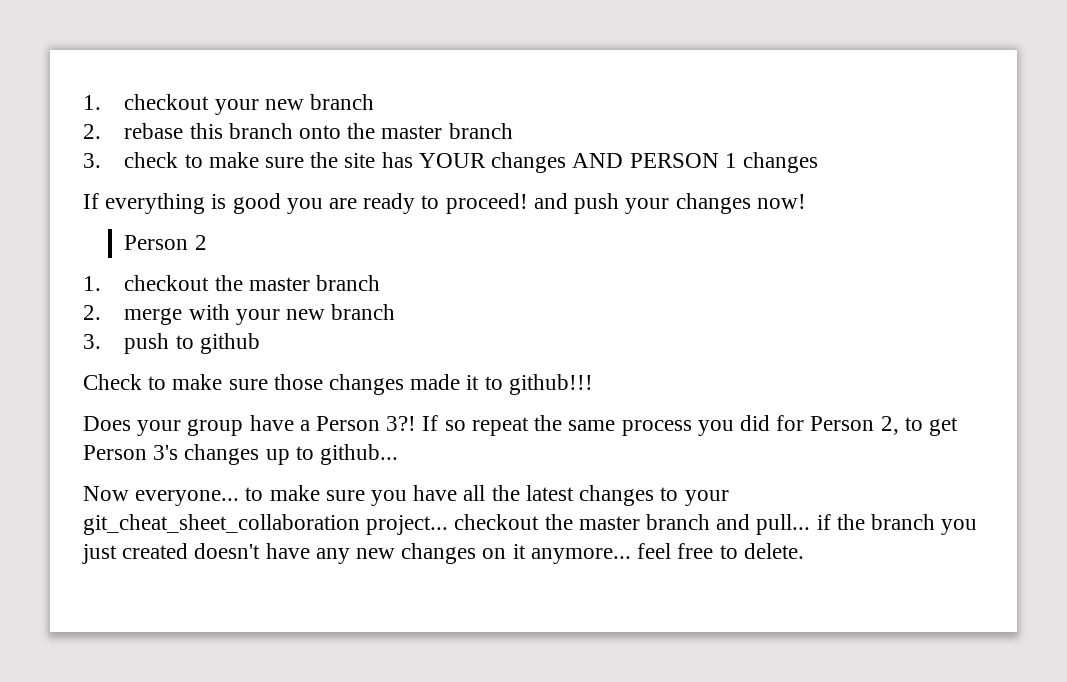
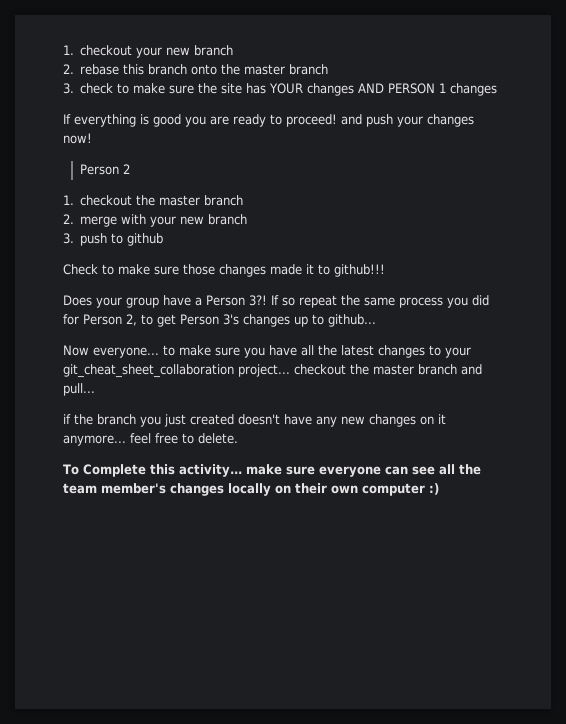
- Now everyone... to make sure you have all the latest changes to your git_cheat_sheet_collaboration project... checkout the master branch and pull... if the branch you just created doesn't have any new changes on it anymore... feel free to delete.
+ Now everyone... to make sure you have all the latest changes to your git_cheat_sheet_collaboration project... checkout the master branch and pull...
+ if the branch you just created doesn't have any new changes on it anymore... feel free to delete.
+ To Complete this activity... make sure everyone can see all the team member's changes locally on their own computer :)

